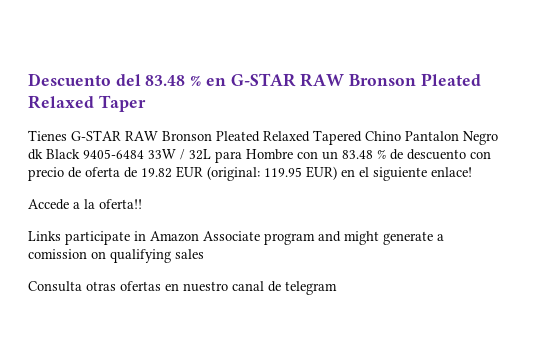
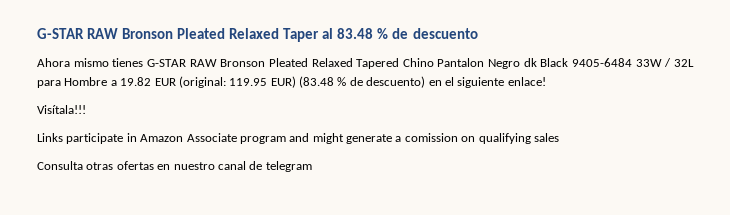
- Descuento del 83.48 % en G-STAR RAW Bronson Pleated Relaxed Taper
- Tienes G-STAR RAW Bronson Pleated Relaxed Tapered Chino Pantalon Negro dk Black 9405-6484 33W / 32L para Hombre con un 83.48 % de descuento con precio de oferta de 19.82 EUR (original: 119.95 EUR) en el siguiente enlace!
+ G-STAR RAW Bronson Pleated Relaxed Taper al 83.48 % de descuento
+ Ahora mismo tienes G-STAR RAW Bronson Pleated Relaxed Tapered Chino Pantalon Negro dk Black 9405-6484 33W / 32L para Hombre a 19.82 EUR (original: 119.95 EUR) (83.48 % de descuento) en el siguiente enlace!
- Accede a la oferta!!
+ Visítala!!!

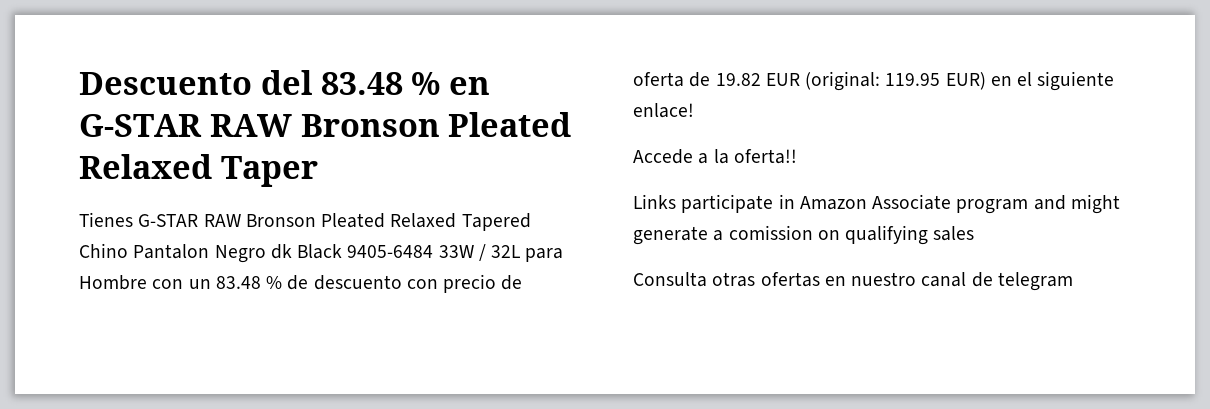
- G-STAR RAW Bronson Pleated Relaxed Taper al 83.48 % de descuento
- Ahora mismo tienes G-STAR RAW Bronson Pleated Relaxed Tapered Chino Pantalon Negro dk Black 9405-6484 33W / 32L para Hombre a 19.82 EUR (original: 119.95 EUR) (83.48 % de descuento) en el siguiente enlace!
+ Descuento del 83.48 % en G-STAR RAW Bronson Pleated Relaxed Taper
+ Tienes G-STAR RAW Bronson Pleated Relaxed Tapered Chino Pantalon Negro dk Black 9405-6484 33W / 32L para Hombre con un 83.48 % de descuento con precio de oferta de 19.82 EUR (original: 119.95 EUR) en el siguiente enlace!
- Visítala!!!
+ Accede a la oferta!!

